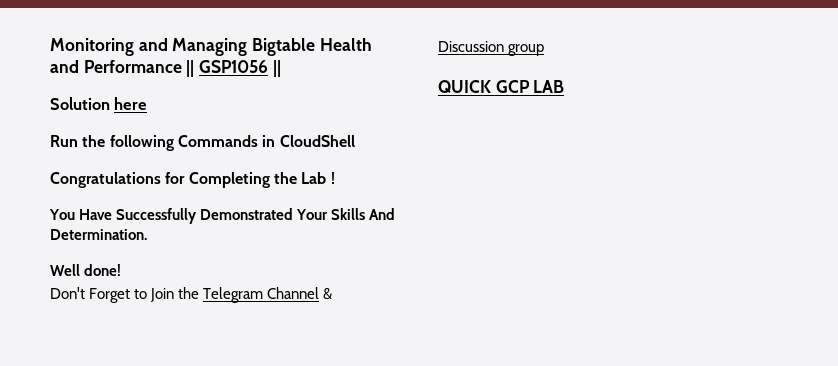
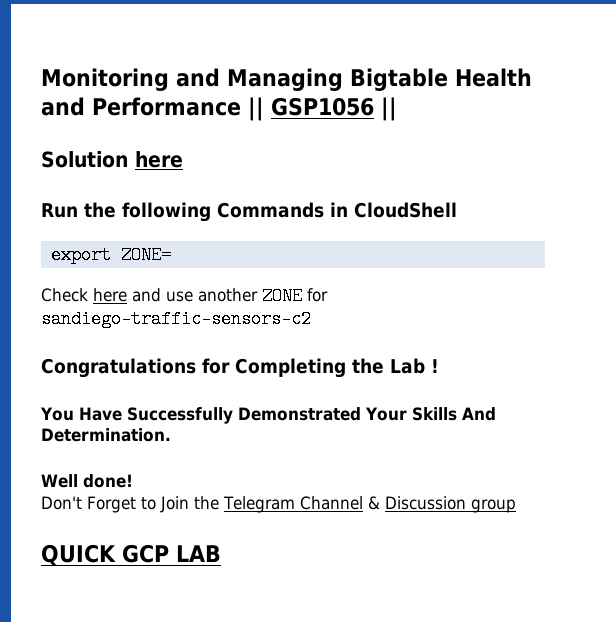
+ export ZONE=
+ Check here and use another ZONE for sandiego-traffic-sensors-c2

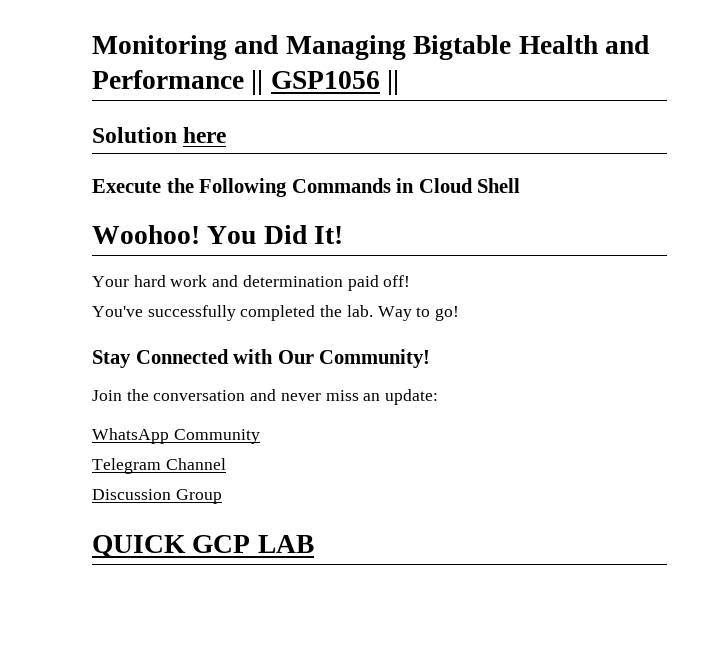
- Run the following Commands in CloudShell
- export ZONE=
- Check here and use another ZONE for sandiego-traffic-sensors-c2
- Congratulations for Completing the Lab !
- You Have Successfully Demonstrated Your Skills And Determination.
- Well done!
- Don't Forget to Join the Telegram Channel & Discussion group
+ Execute the Following Commands in Cloud Shell
+ Woohoo! You Did It!
+ Your hard work and determination paid off!
+ You've successfully completed the lab. Way to go!
+ Stay Connected with Our Community!
+ Join the conversation and never miss an update:
+ WhatsApp Community
+ Telegram Channel
+ Discussion Group

